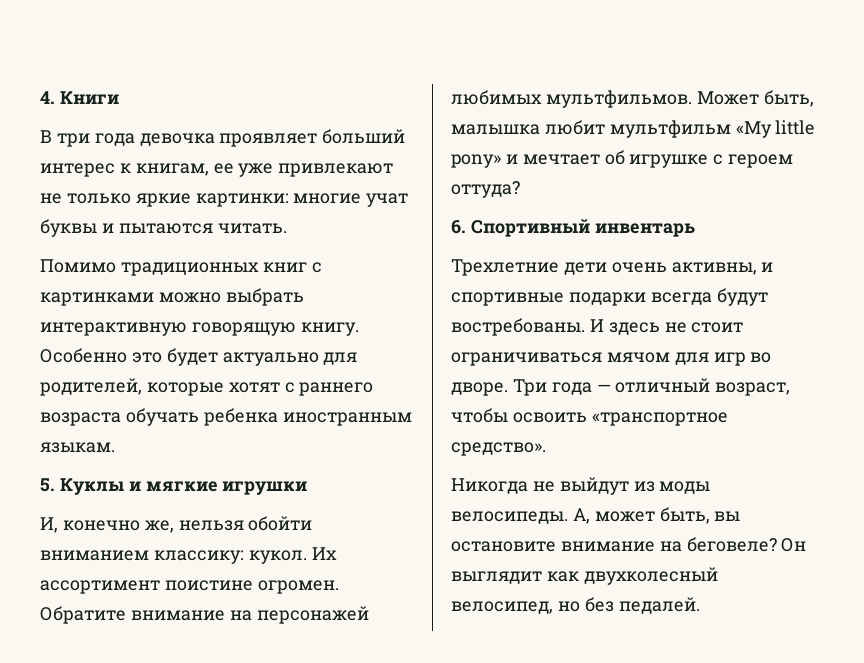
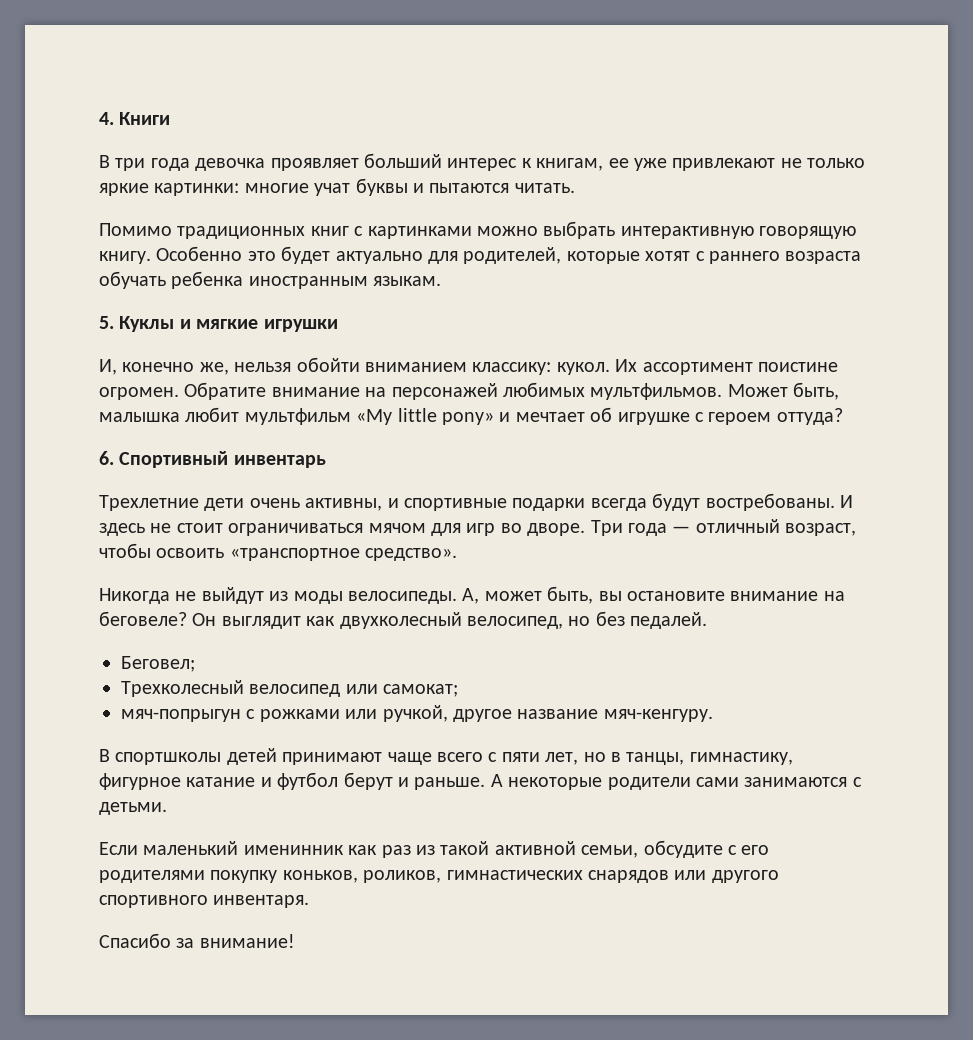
+ Беговел;
+ Tрехколесный велосипед или самокат;
+ мяч-попрыгун с рожками или ручкой, другое название мяч-кенгуру.
+ В спортшколы детей принимают чаще всего с пяти лет, но в танцы, гимнастику, фигурное катание и футбол берут и раньше. А некоторые родители сами занимаются с детьми.
+ Если маленький именинник как раз из такой активной семьи, обсудите с его родителями покупку коньков, роликов, гимнастических снарядов или другого спортивного инвентаря.
+ Спасибо за внимание!

